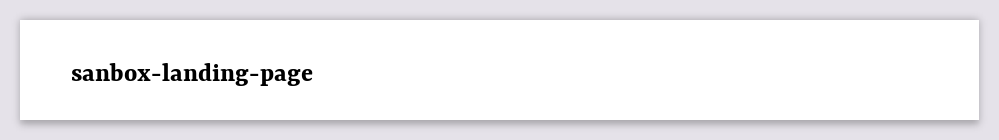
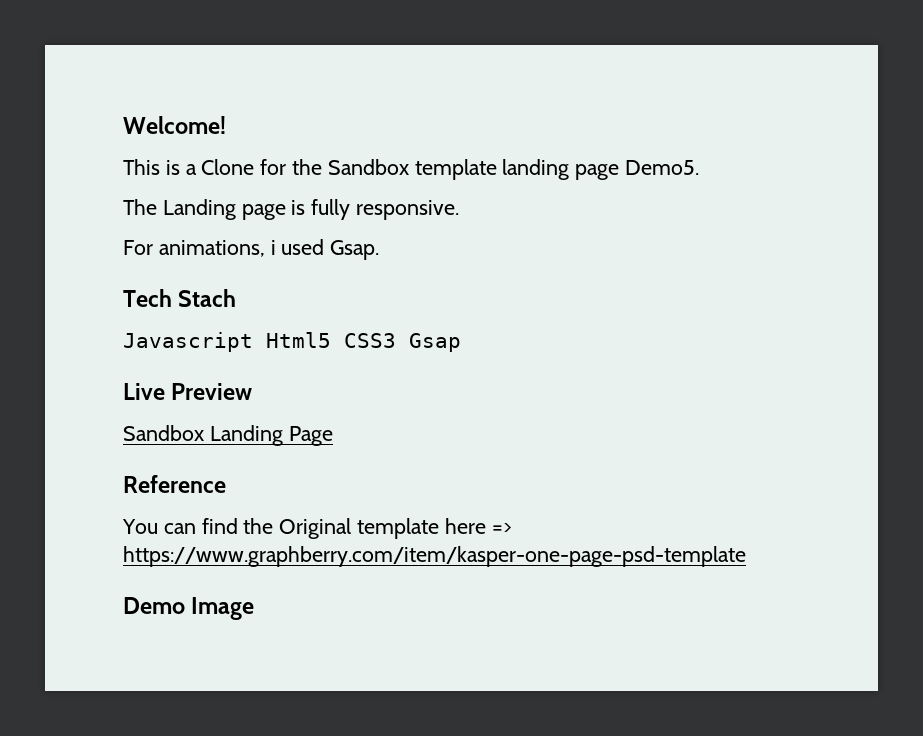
- sanbox-landing-page
+ Welcome!
+ This is a Clone for the Sandbox template landing page Demo5.
+ The Landing page is fully responsive.
+ For animations, i used Gsap.
+ Tech Stach
+ Javascript Html5 CSS3 Gsap
+ Live Preview
+ Sandbox Landing Page
+ Reference
+ You can find the Original template here => https://www.graphberry.com/item/kasper-one-page-psd-template
+ Demo Image

